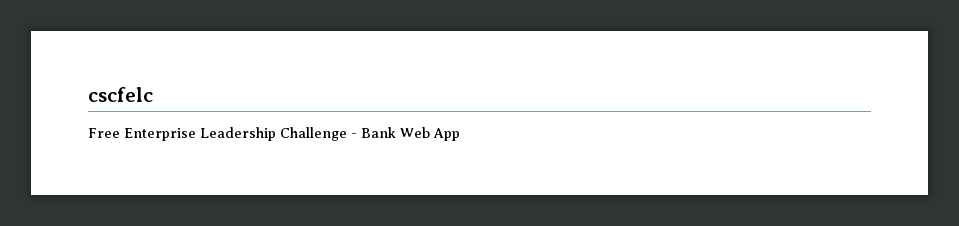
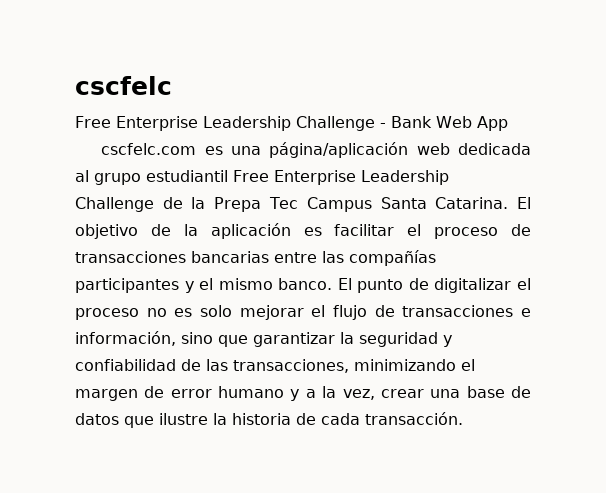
+ cscfelc.com es una página/aplicación web dedicada al grupo estudiantil Free Enterprise Leadership Challenge de la Prepa Tec Campus Santa Catarina. El objetivo de la aplicación es facilitar el proceso de transacciones bancarias entre las compañías participantes y el mismo banco. El punto de digitalizar el proceso no es solo mejorar el flujo de transacciones e información, sino que garantizar la seguridad y confiabilidad de las transacciones, minimizando el margen de error humano y a la vez, crear una base de datos que ilustre la historia de cada transacción.

